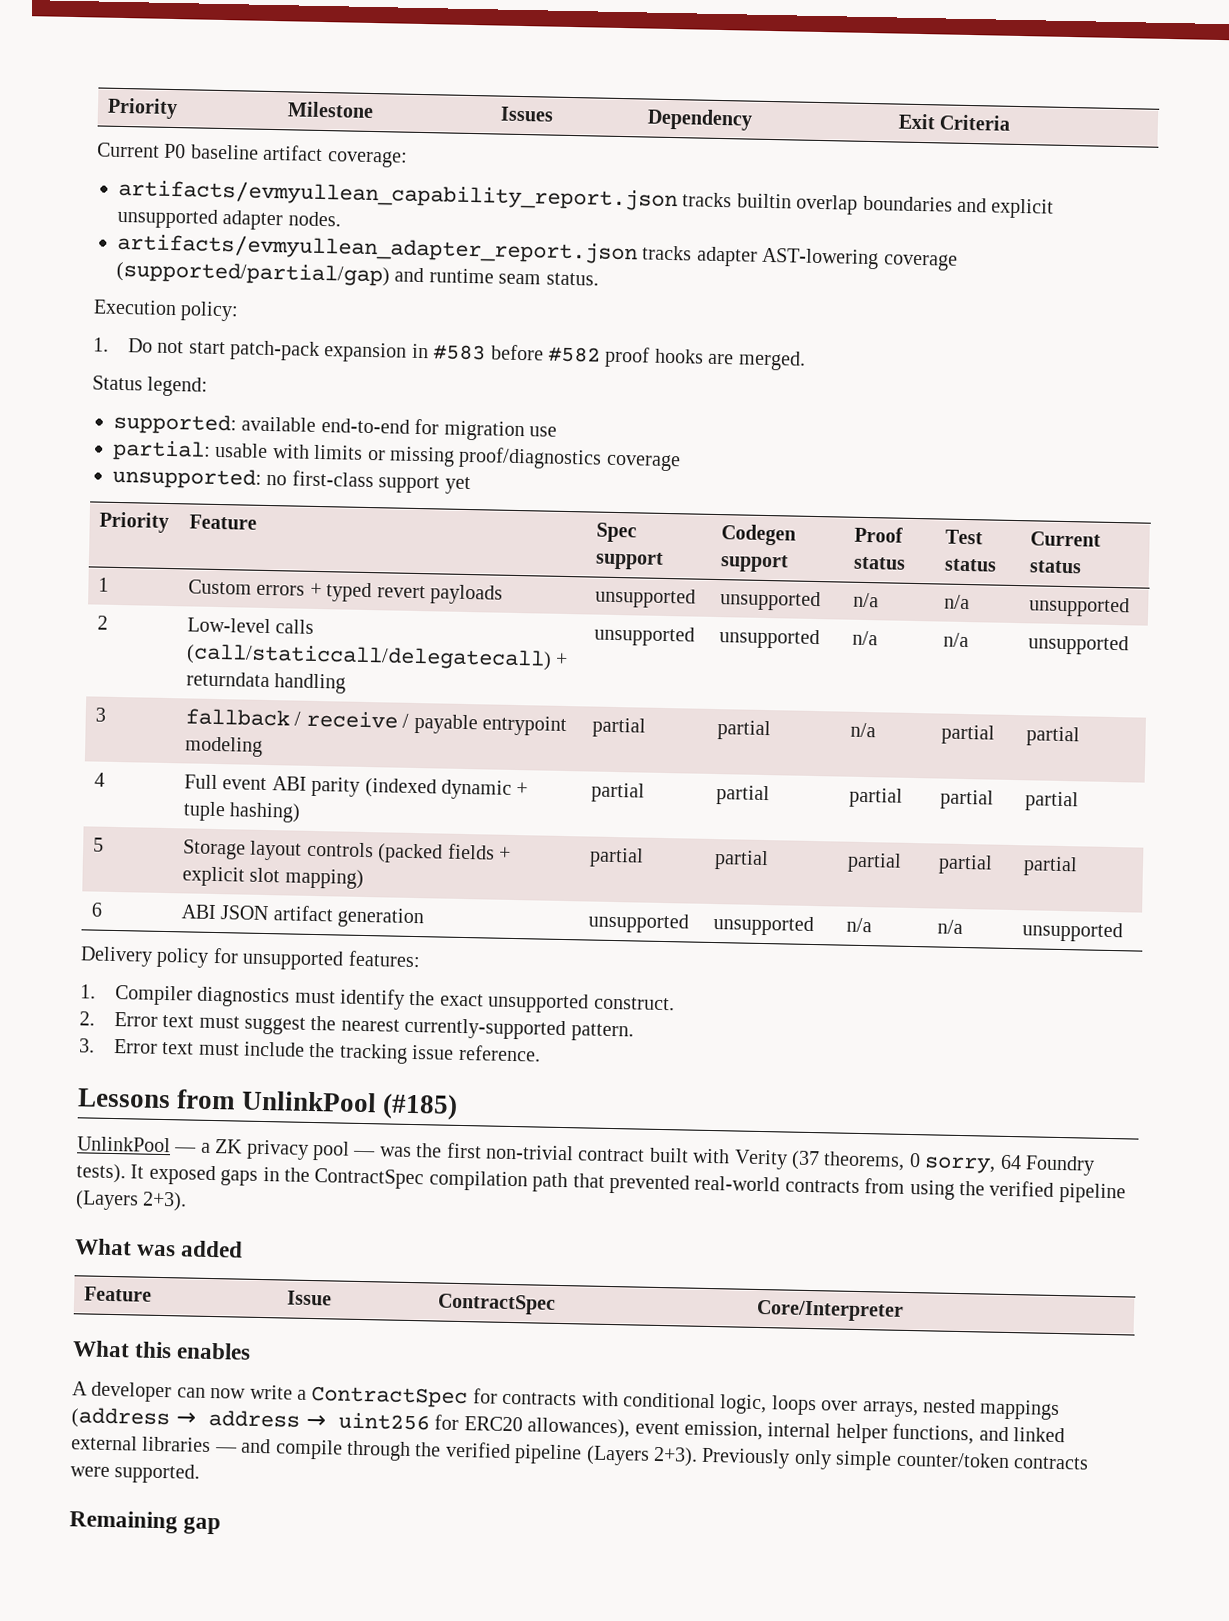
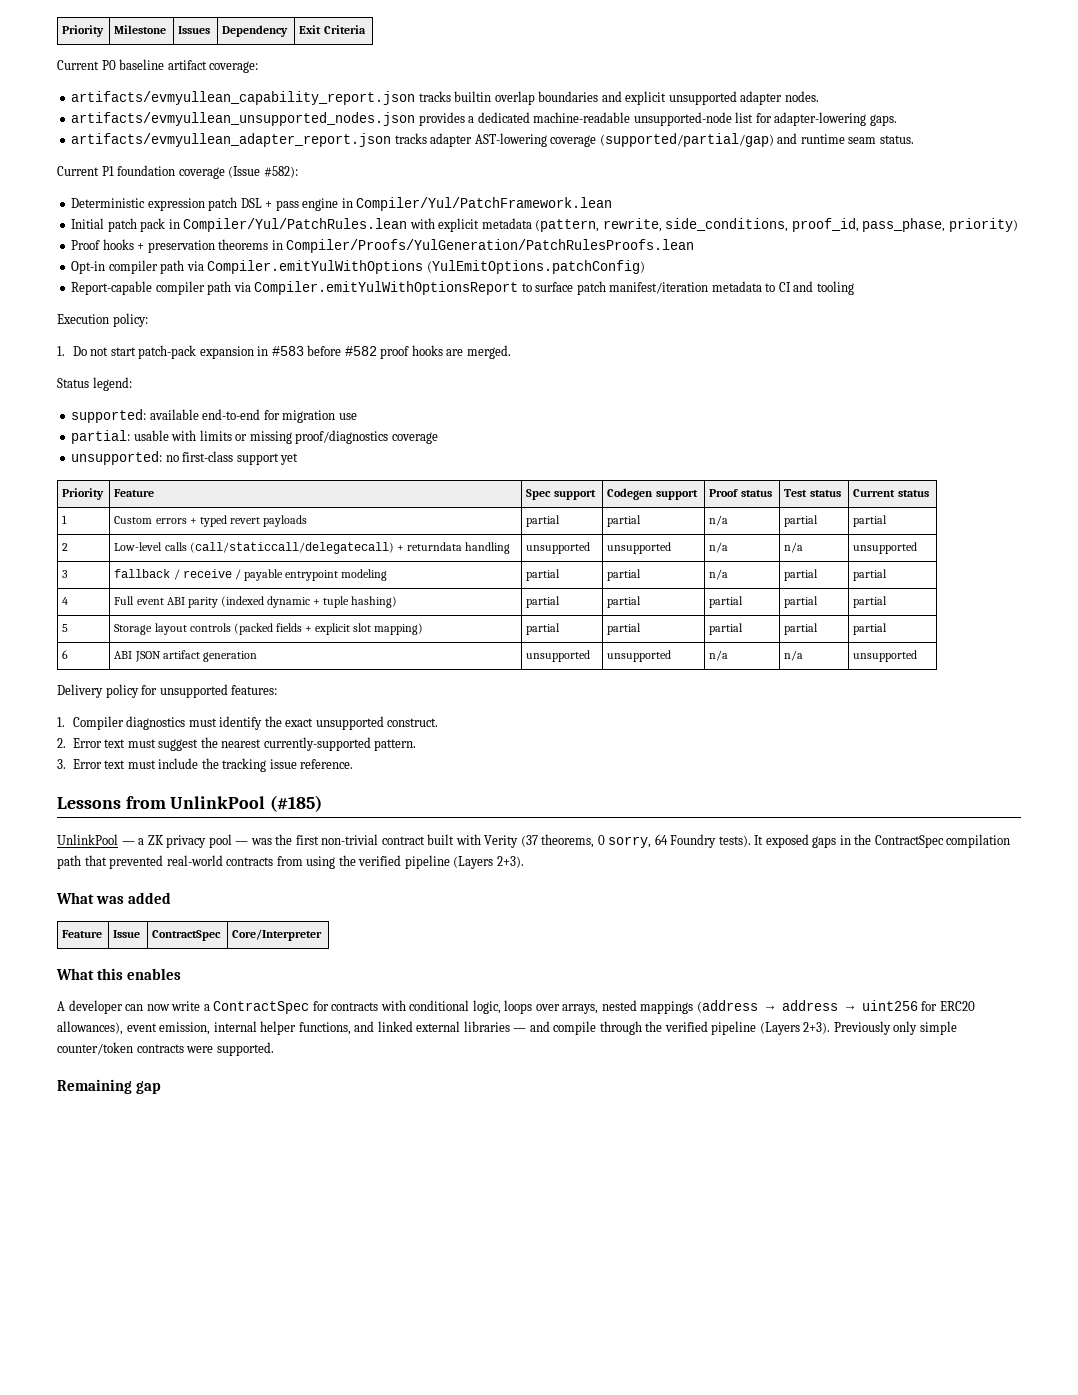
+ artifacts/evmyullean_unsupported_nodes.json provides a dedicated machine-readable unsupported-node list for adapter-lowering gaps.
+ Current P1 foundation coverage (Issue #582):
+ Deterministic expression patch DSL + pass engine in Compiler/Yul/PatchFramework.lean
+ Initial patch pack in Compiler/Yul/PatchRules.lean with explicit metadata (pattern, rewrite, side_conditions, proof_id, pass_phase, priority)
+ Proof hooks + preservation theorems in Compiler/Proofs/YulGeneration/PatchRulesProofs.lean
+ Opt-in compiler path via Compiler.emitYulWithOptions (YulEmitOptions.patchConfig)
+ Report-capable compiler path via Compiler.emitYulWithOptionsReport to surface patch manifest/iteration metadata to CI and tooling
- 1 | Custom errors + typed revert payloads | unsupported | unsupported | n/a | n/a | unsupported
+ 1 | Custom errors + typed revert payloads | partial | partial | n/a | partial | partial

